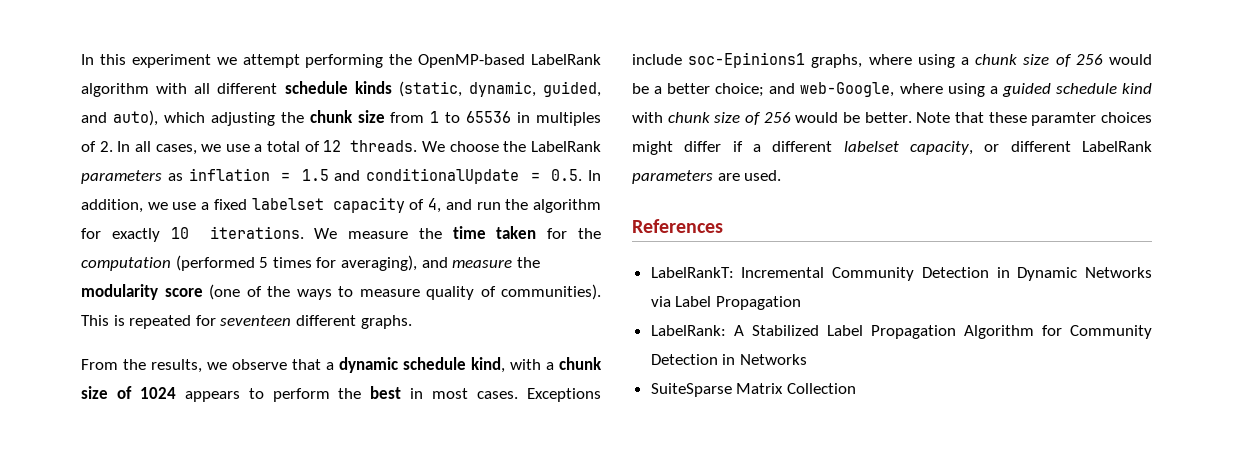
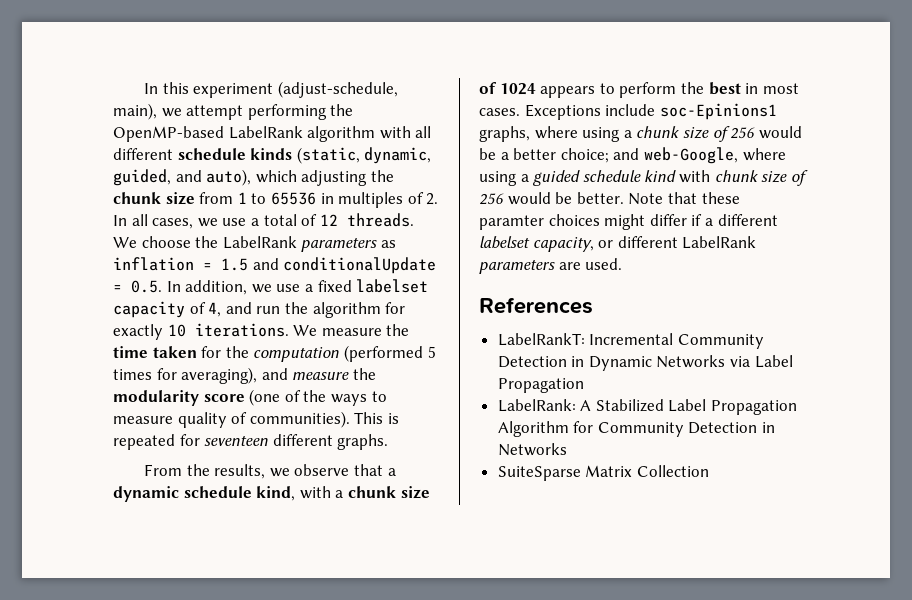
- In this experiment we attempt performing the OpenMP-based LabelRank algorithm with all different schedule kinds (static, dynamic, guided, and auto), which adjusting the chunk size from 1 to 65536 in multiples of 2. In all cases, we use a total of 12 threads.
+ In this experiment (adjust-schedule, main), we attempt performing the OpenMP-based LabelRank algorithm with all different schedule kinds (static, dynamic, guided, and auto), which adjusting the chunk size from 1 to 65536 in multiples of 2. In all cases, we use a total of 12 threads.

